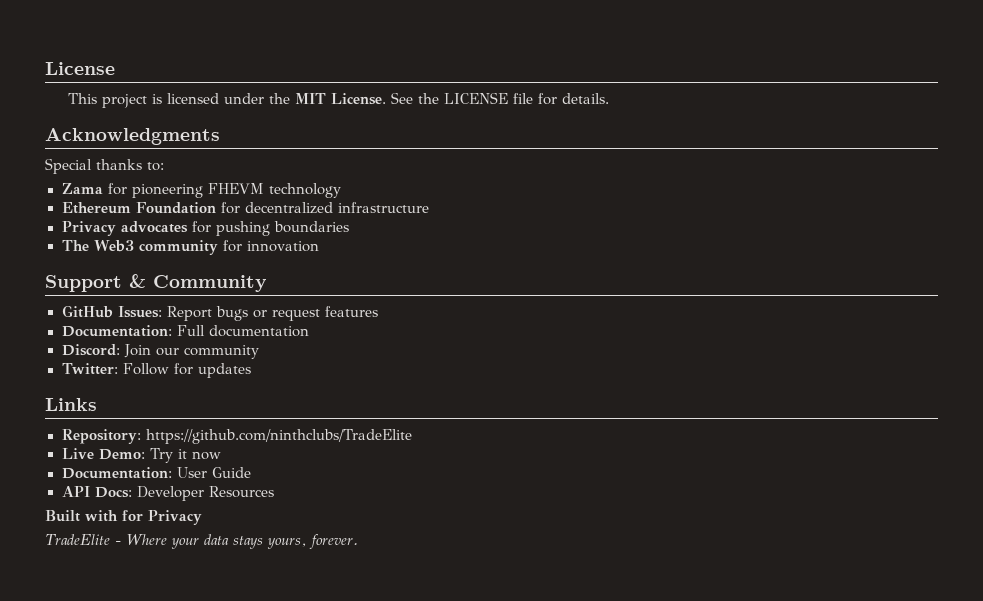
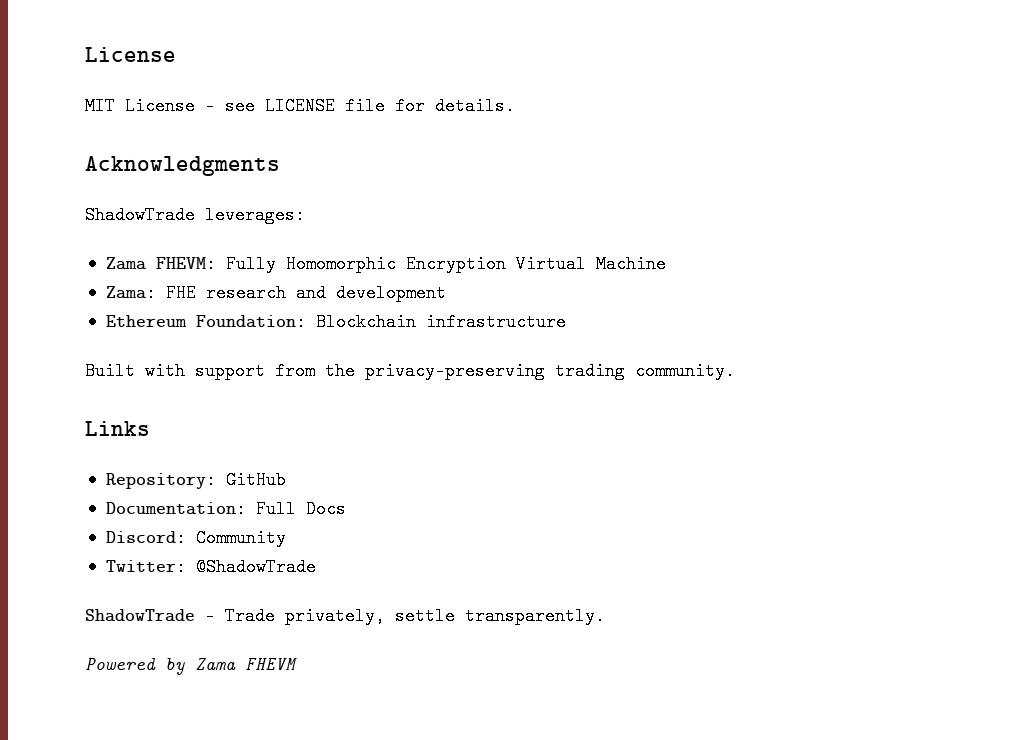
- This project is licensed under the MIT License. See the LICENSE file for details.
+ MIT License - see LICENSE file for details.
- Special thanks to:
- Zama for pioneering FHEVM technology
- Ethereum Foundation for decentralized infrastructure
- Privacy advocates for pushing boundaries
- The Web3 community for innovation
- Support & Community
- GitHub Issues: Report bugs or request features
- Documentation: Full documentation
- Discord: Join our community
- Twitter: Follow for updates
+ ShadowTrade leverages:
+ Zama FHEVM: Fully Homomorphic Encryption Virtual Machine
+ Zama: FHE research and development
+ Ethereum Foundation: Blockchain infrastructure
+ Built with support from the privacy-preserving trading community.
  Links
- Repository: https://github.com/ninthclubs/TradeElite
- Live Demo: Try it now
- Documentation: User Guide
- API Docs: Developer Resources
- Built with for Privacy
- TradeElite - Where your data stays yours, forever.
+ Repository: GitHub
+ Documentation: Full Docs
+ Discord: Community
+ Twitter: @ShadowTrade
+ ShadowTrade - Trade privately, settle transparently.
+ Powered by Zama FHEVM

